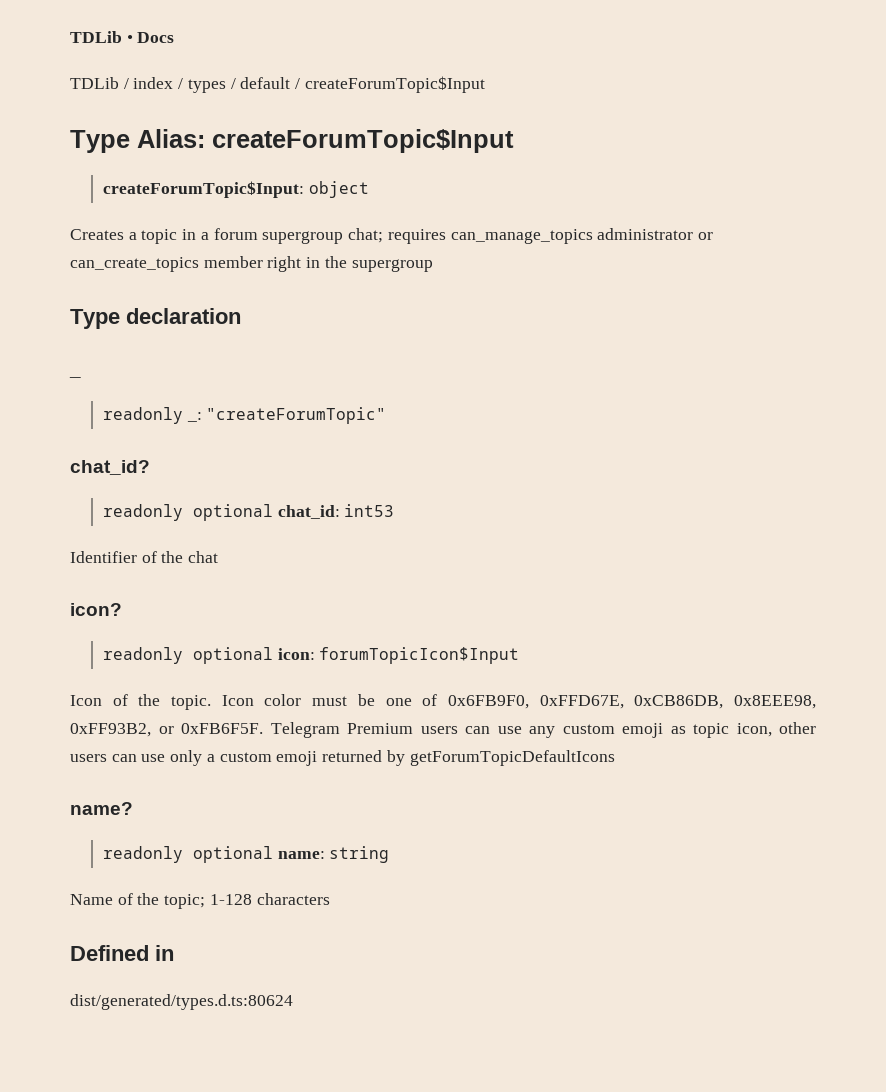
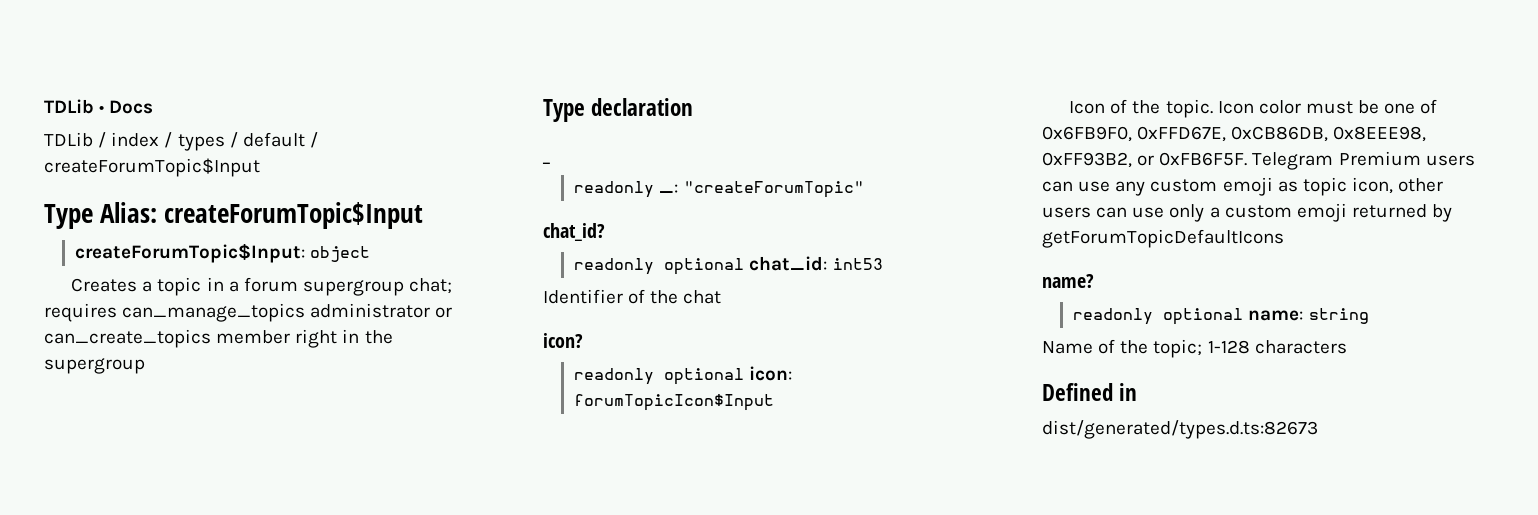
- dist/generated/types.d.ts:80624
+ dist/generated/types.d.ts:82673

